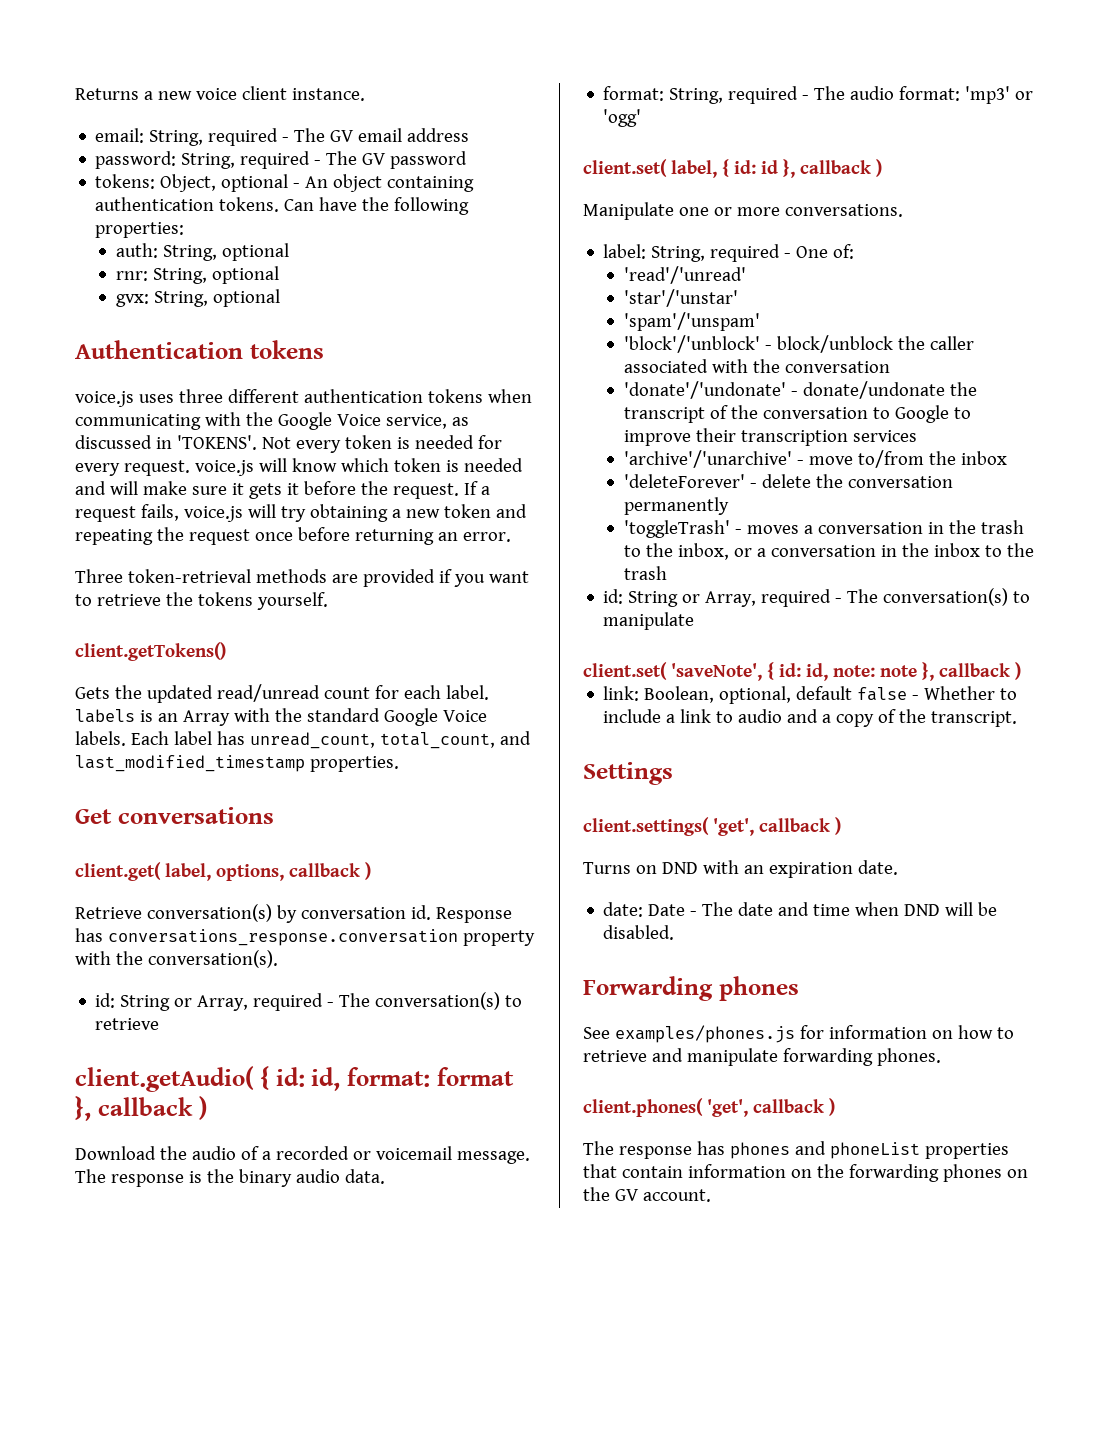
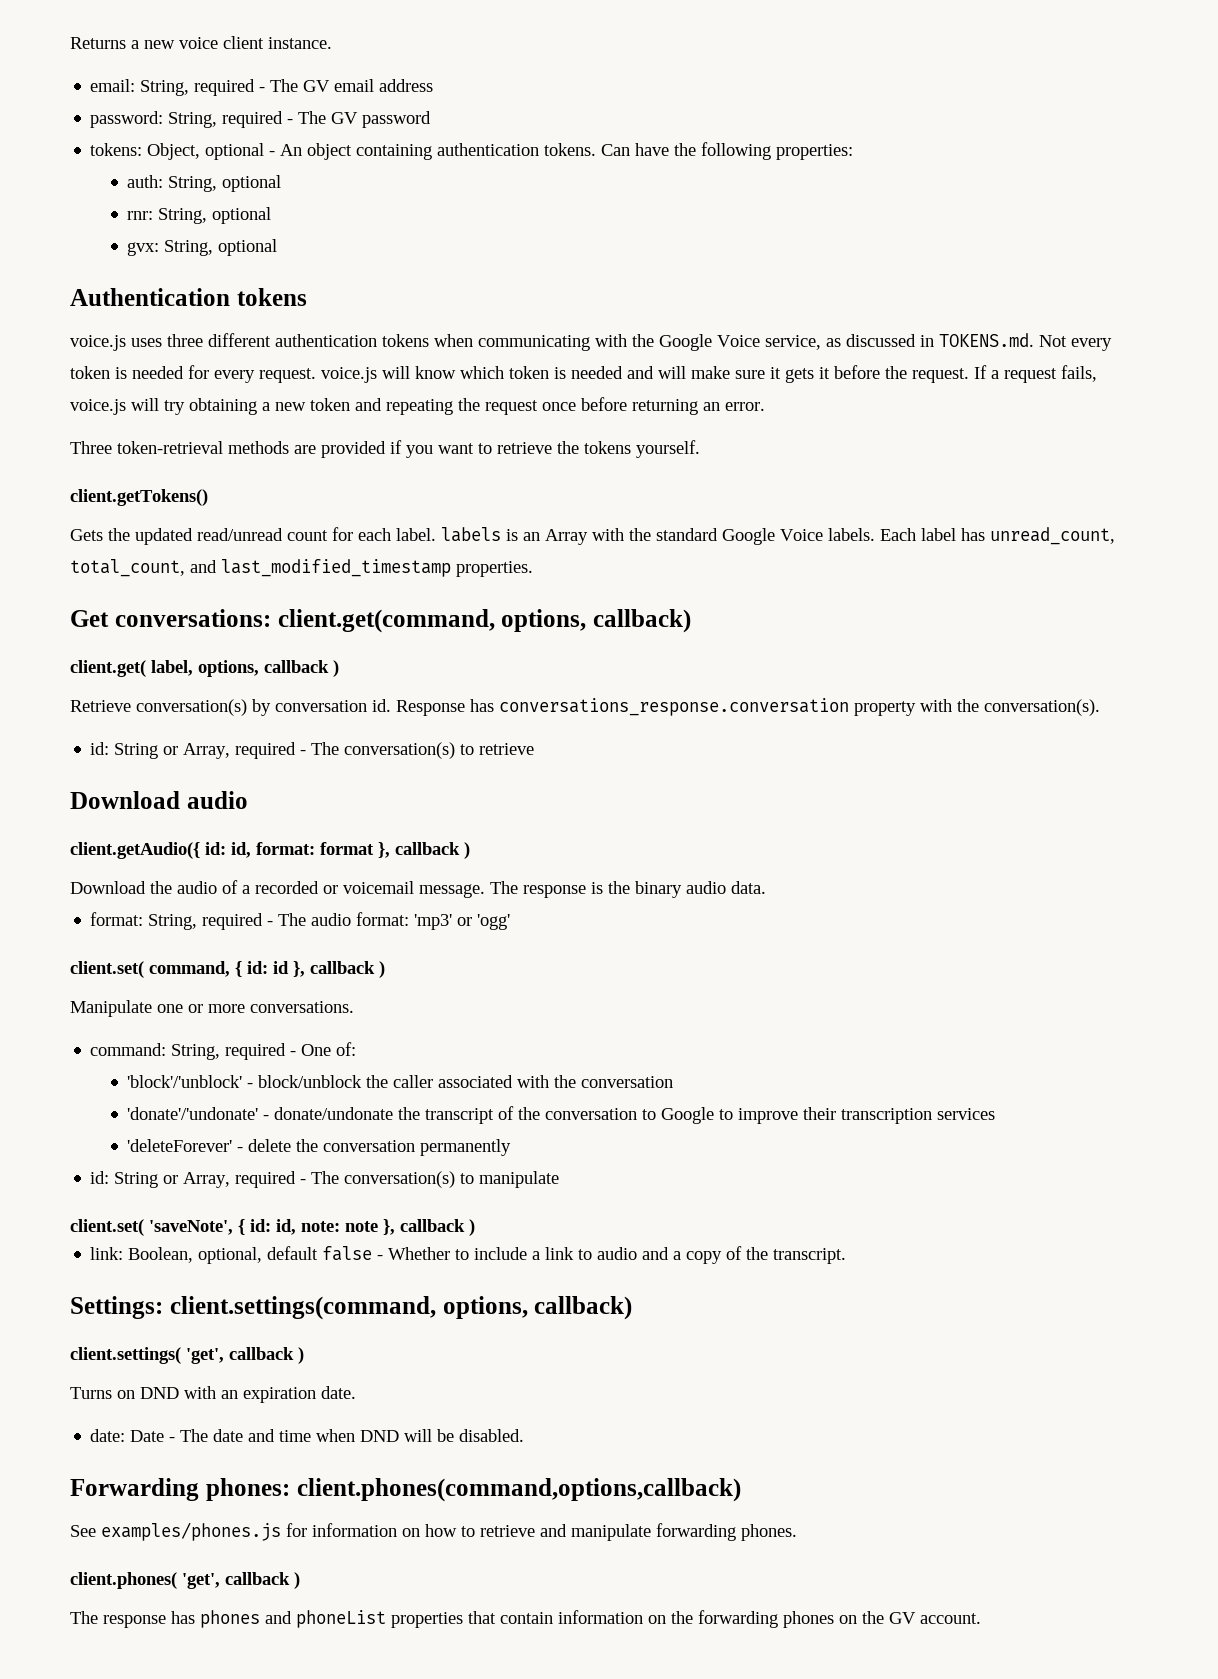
- voice.js uses three different authentication tokens when communicating with the Google Voice service, as discussed in 'TOKENS'. Not every token is needed for every request. voice.js will know which token is needed and will make sure it gets it before the request.
+ voice.js uses three different authentication tokens when communicating with the Google Voice service, as discussed in TOKENS.md. Not every token is needed for every request. voice.js will know which token is needed and will make sure it gets it before the request.
- Get conversations
+ Get conversations: client.get(command, options, callback)
- client.getAudio( { id: id, format: format }, callback )
+ Download audio
+ client.getAudio({ id: id, format: format }, callback )
- client.set( label, { id: id }, callback )
+ client.set( command, { id: id }, callback )
- label: String, required - One of:
+ command: String, required - One of:
- 'read'/'unread'
- 'star'/'unstar'
- 'spam'/'unspam'
- 'archive'/'unarchive' - move to/from the inbox
- 'toggleTrash' - moves a conversation in the trash to the inbox, or a conversation in the inbox to the trash
- Settings
+ Settings: client.settings(command, options, callback)
- Forwarding phones
+ Forwarding phones: client.phones(command,options,callback)

